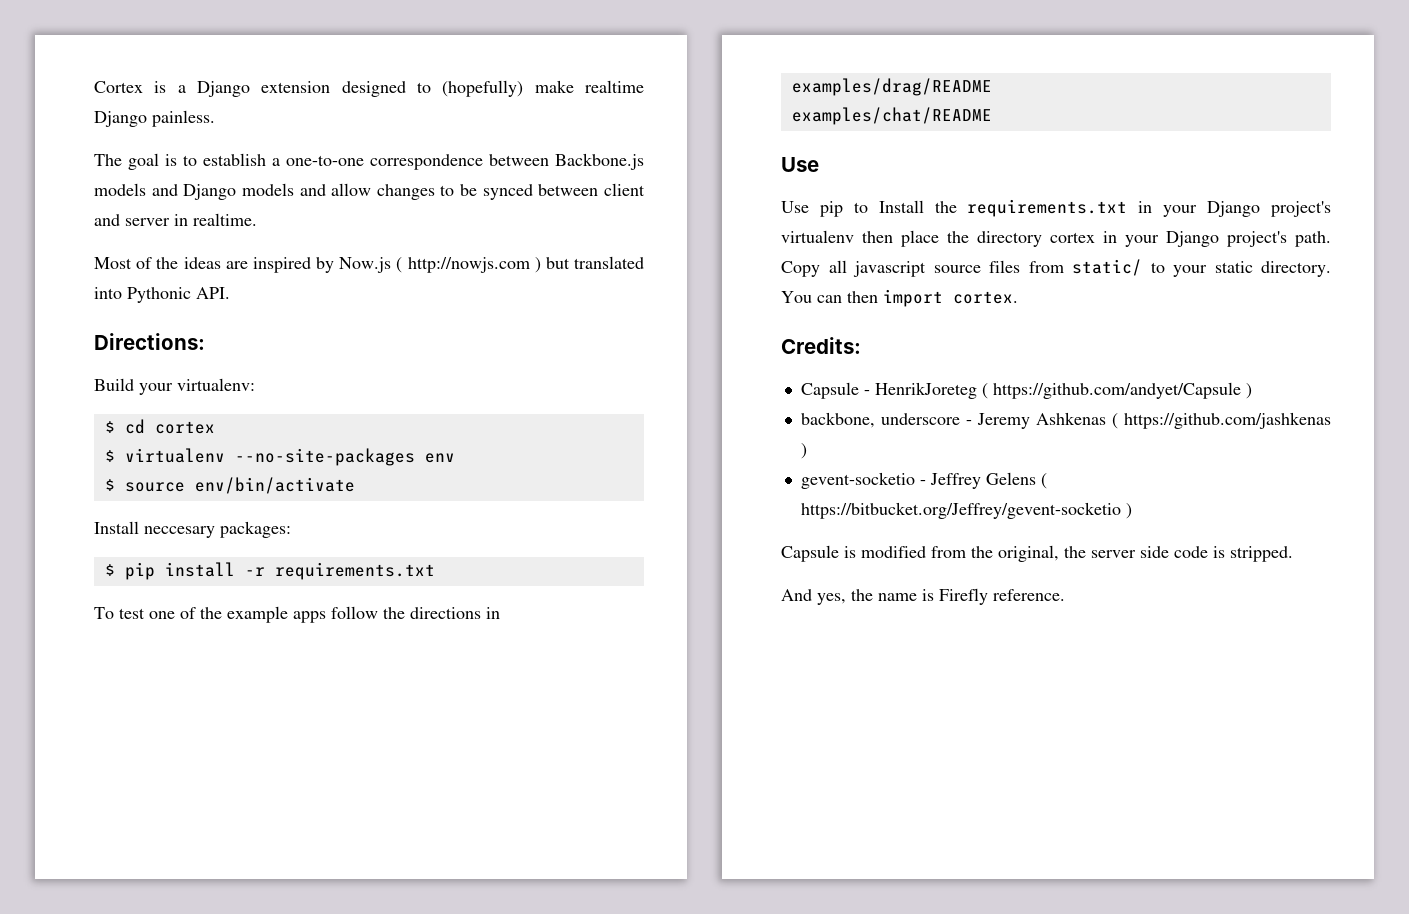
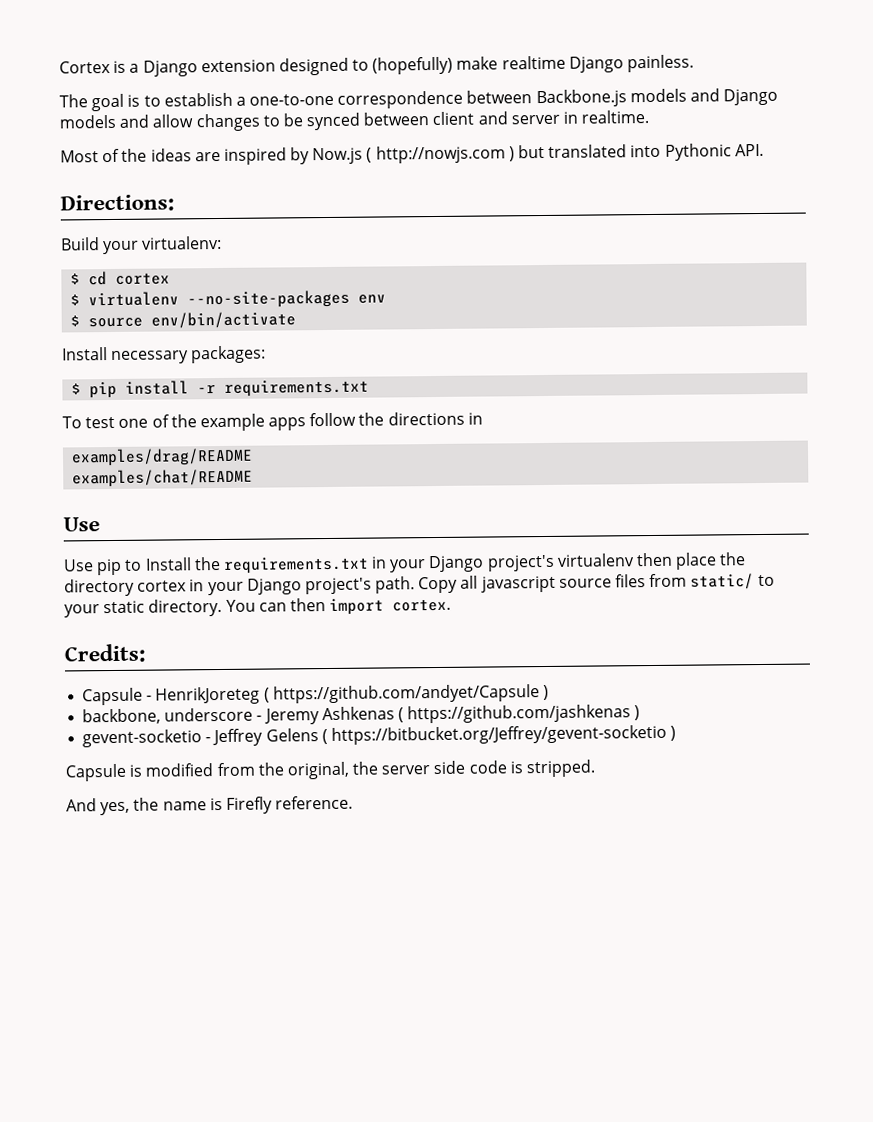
- Install neccesary packages:
+ Install necessary packages:

